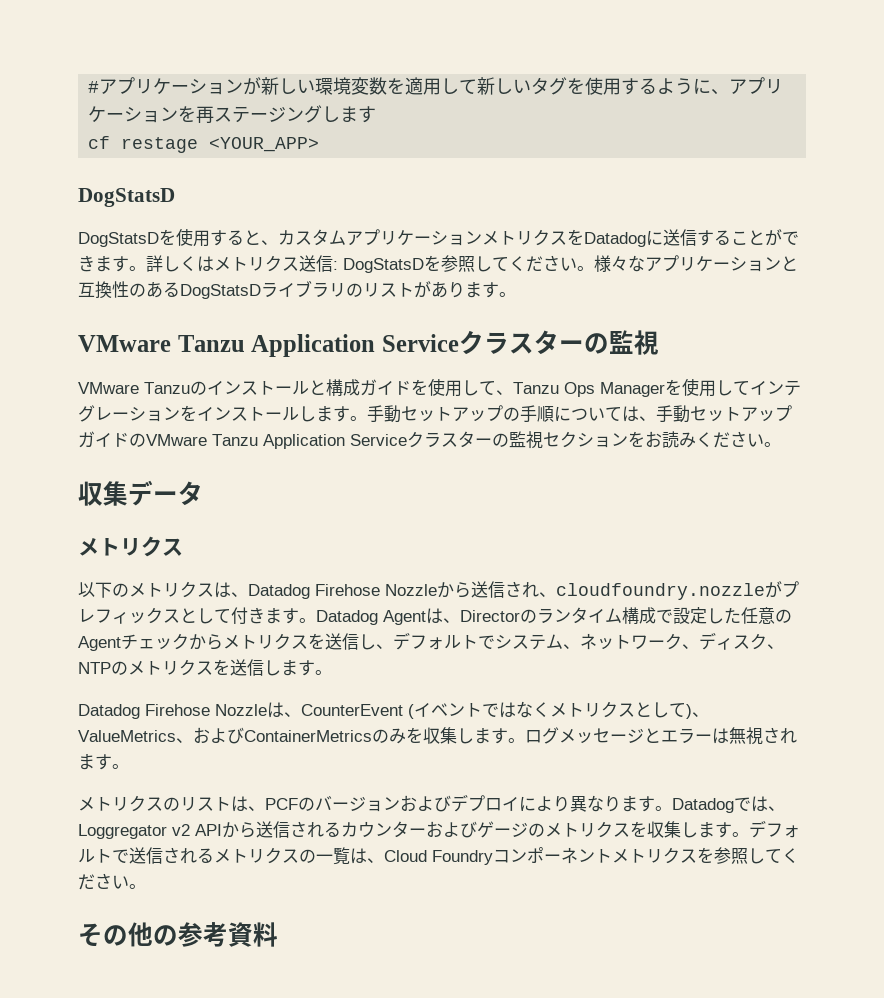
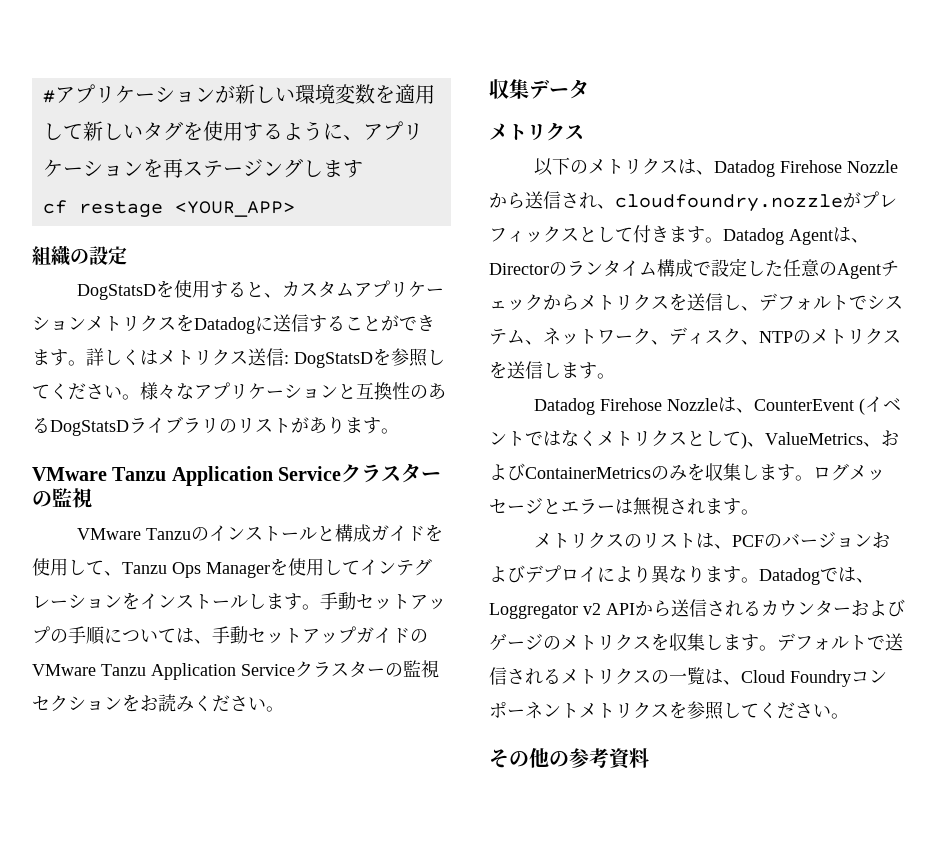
  cf restage <YOUR_APP>
- DogStatsD
+ 組織の設定

